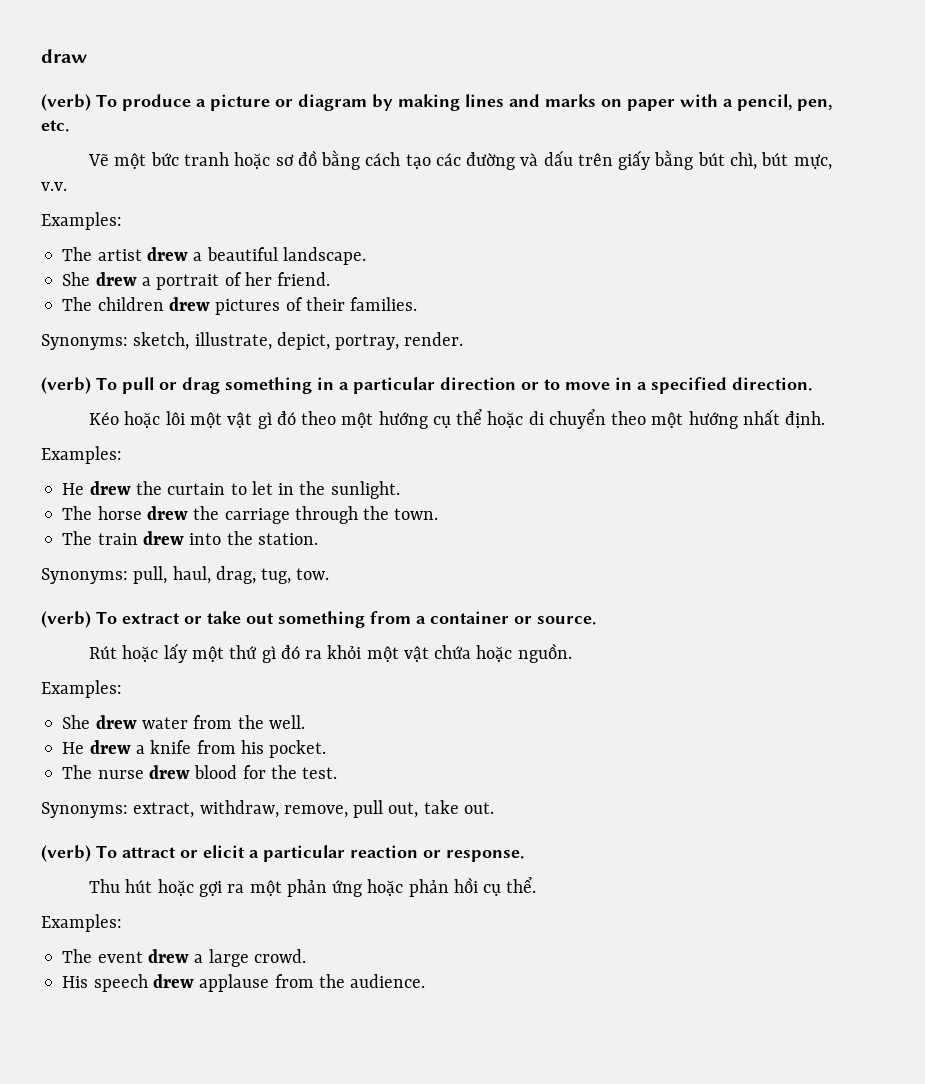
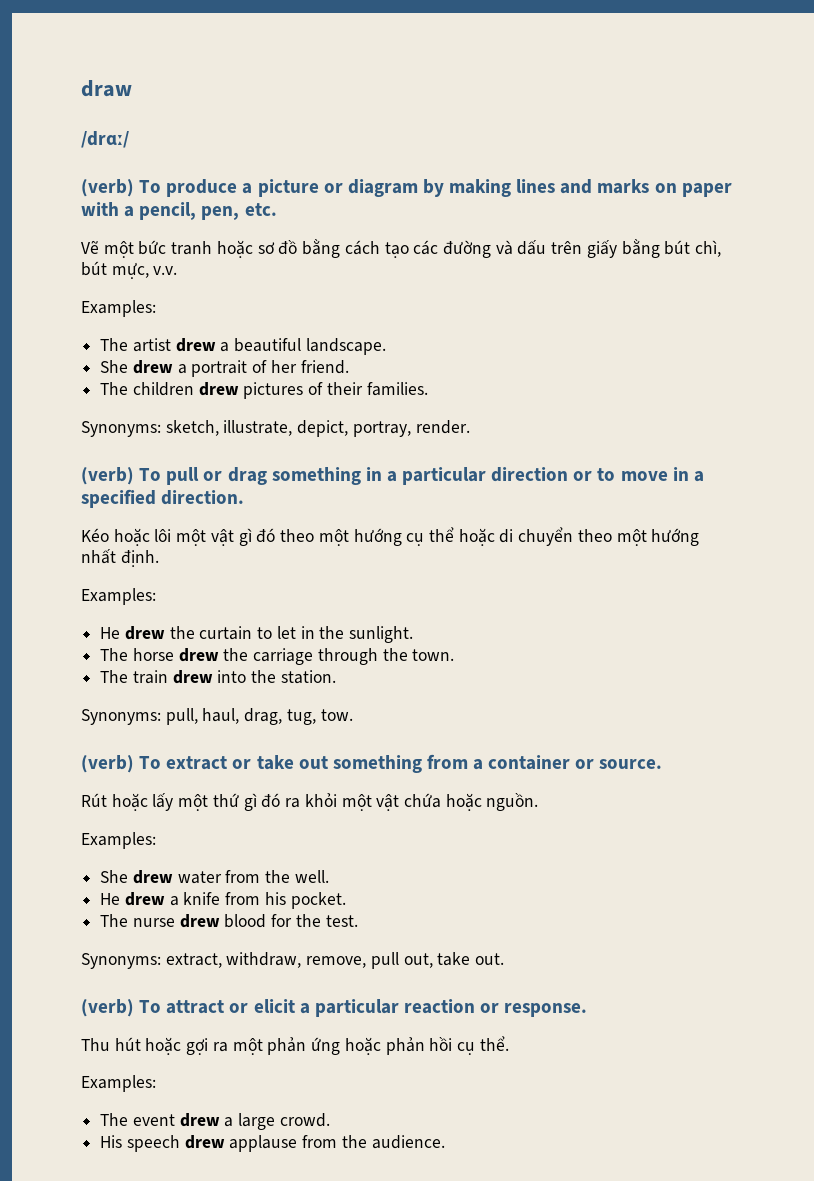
+ /drɑː/

